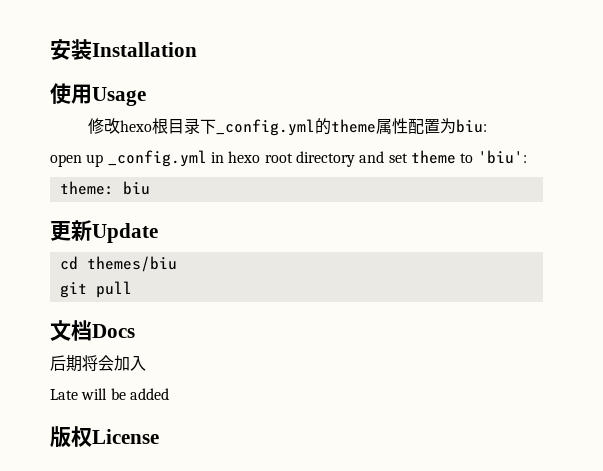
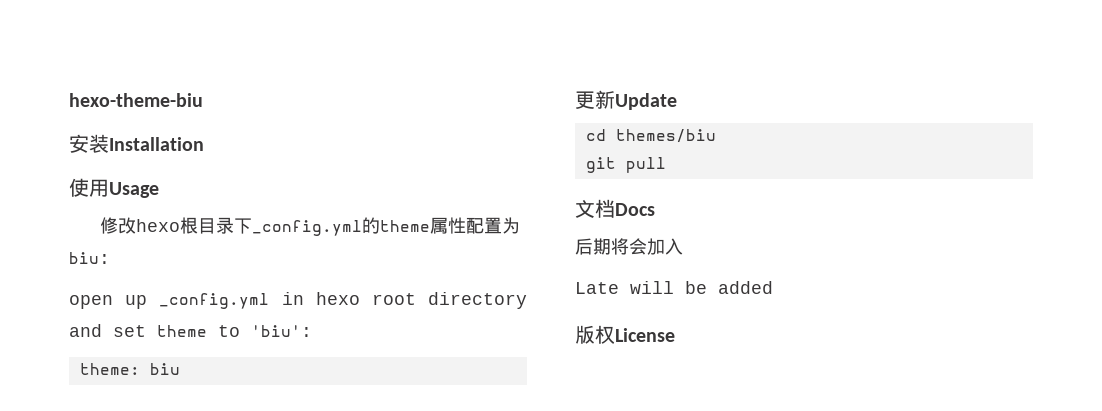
+ hexo-theme-biu

